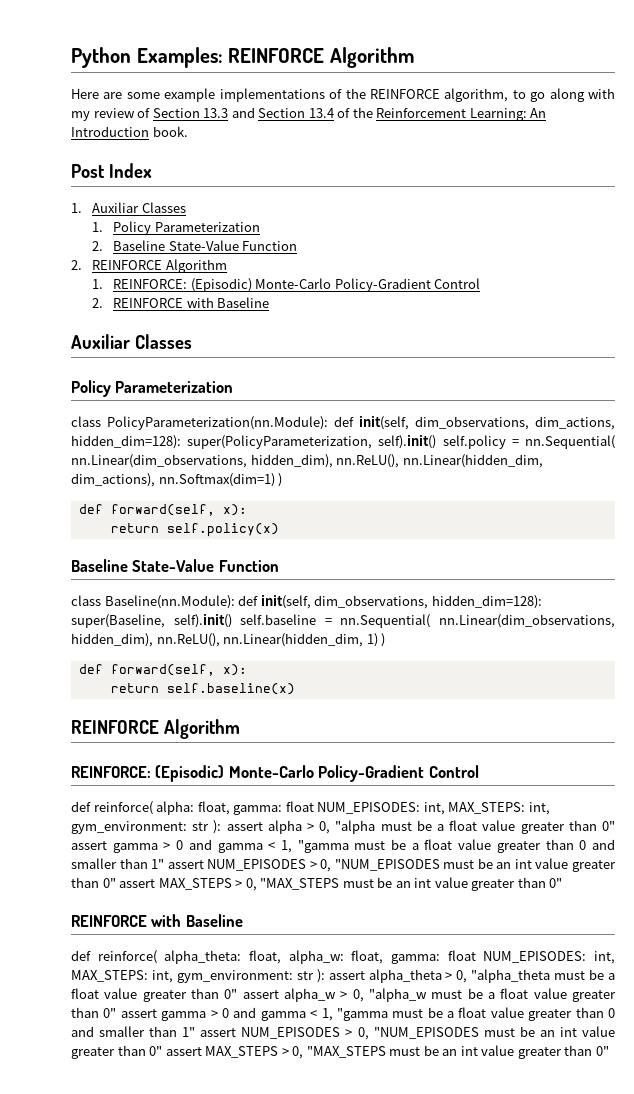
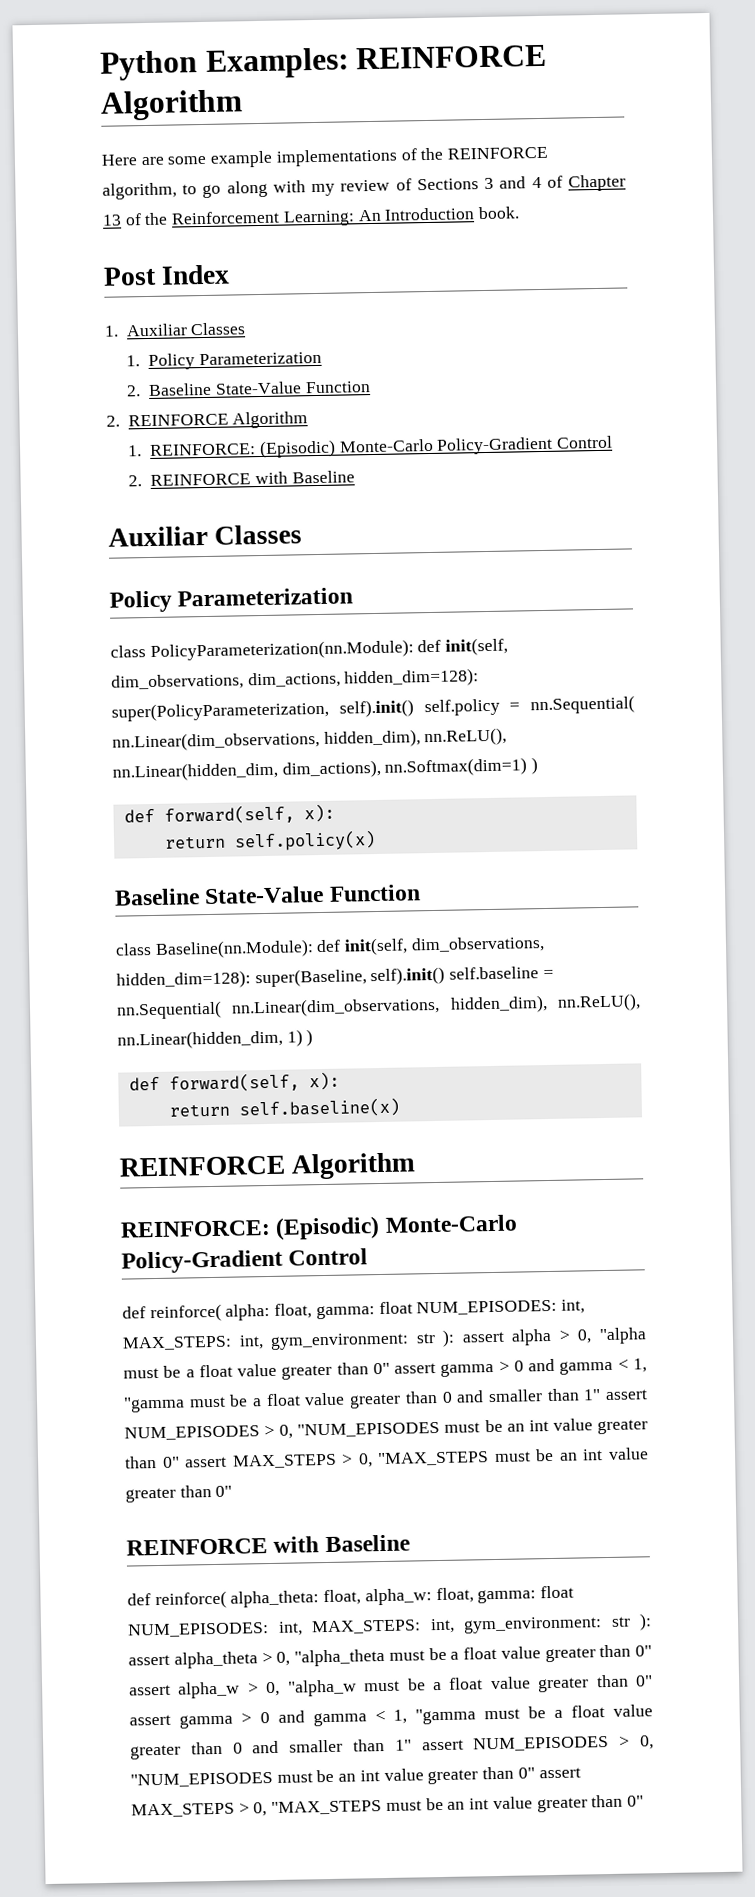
- Here are some example implementations of the REINFORCE algorithm, to go along with my review of Section 13.3 and Section 13.4 of the Reinforcement Learning: An Introduction book.
+ Here are some example implementations of the REINFORCE algorithm, to go along with my review of Sections 3 and 4 of Chapter 13 of the Reinforcement Learning: An Introduction book.

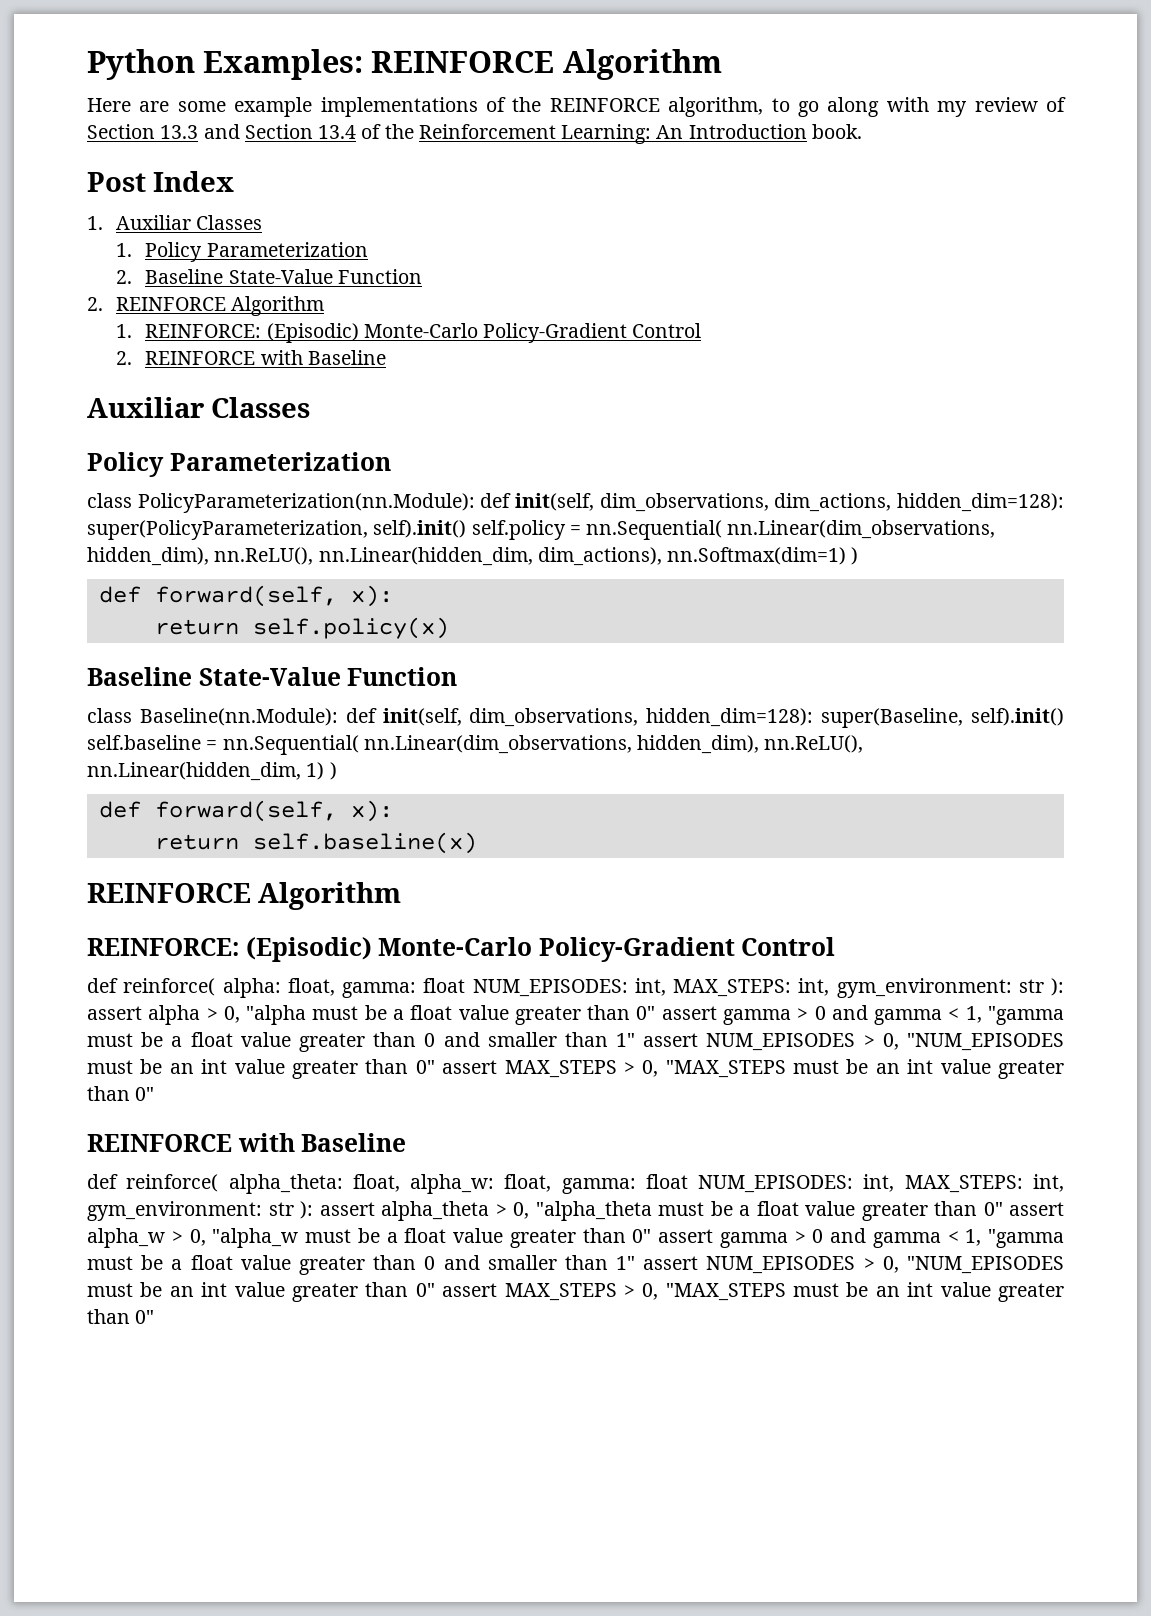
- Here are some example implementations of the REINFORCE algorithm, to go along with my review of Sections 3 and 4 of Chapter 13 of the Reinforcement Learning: An Introduction book.
+ Here are some example implementations of the REINFORCE algorithm, to go along with my review of Section 13.3 and Section 13.4 of the Reinforcement Learning: An Introduction book.

